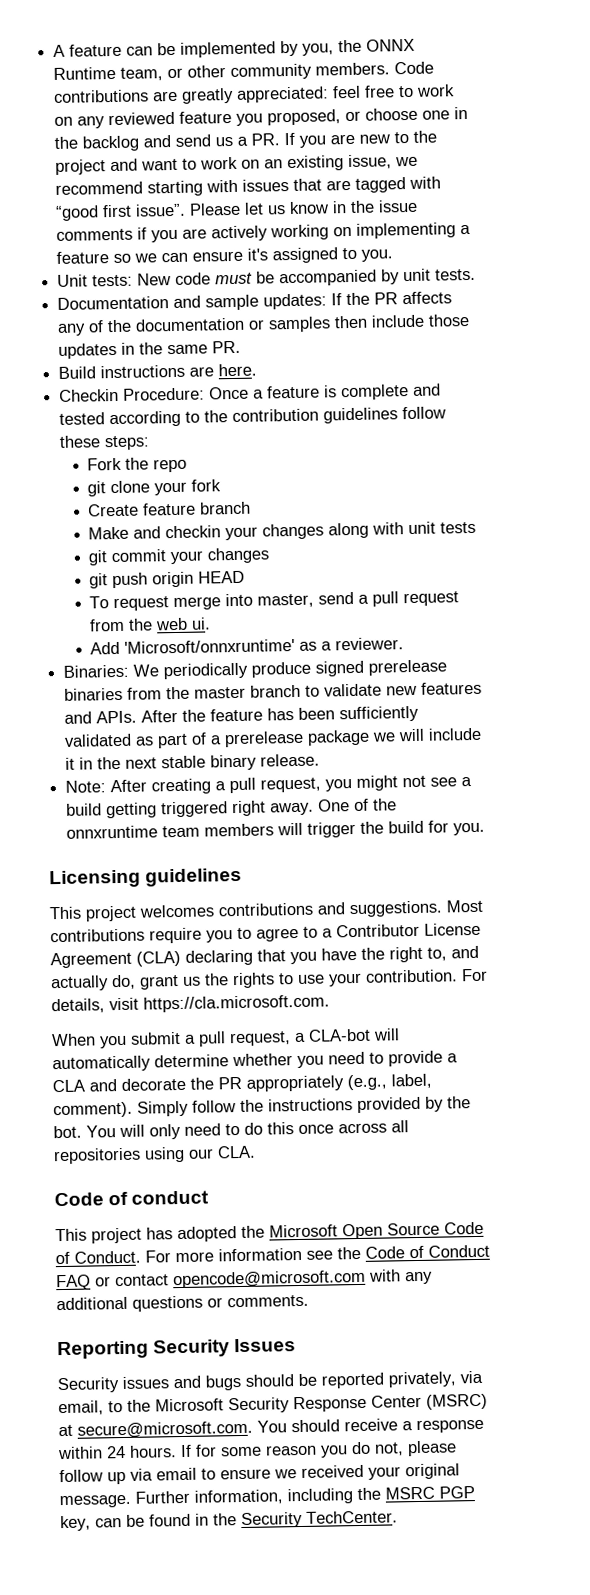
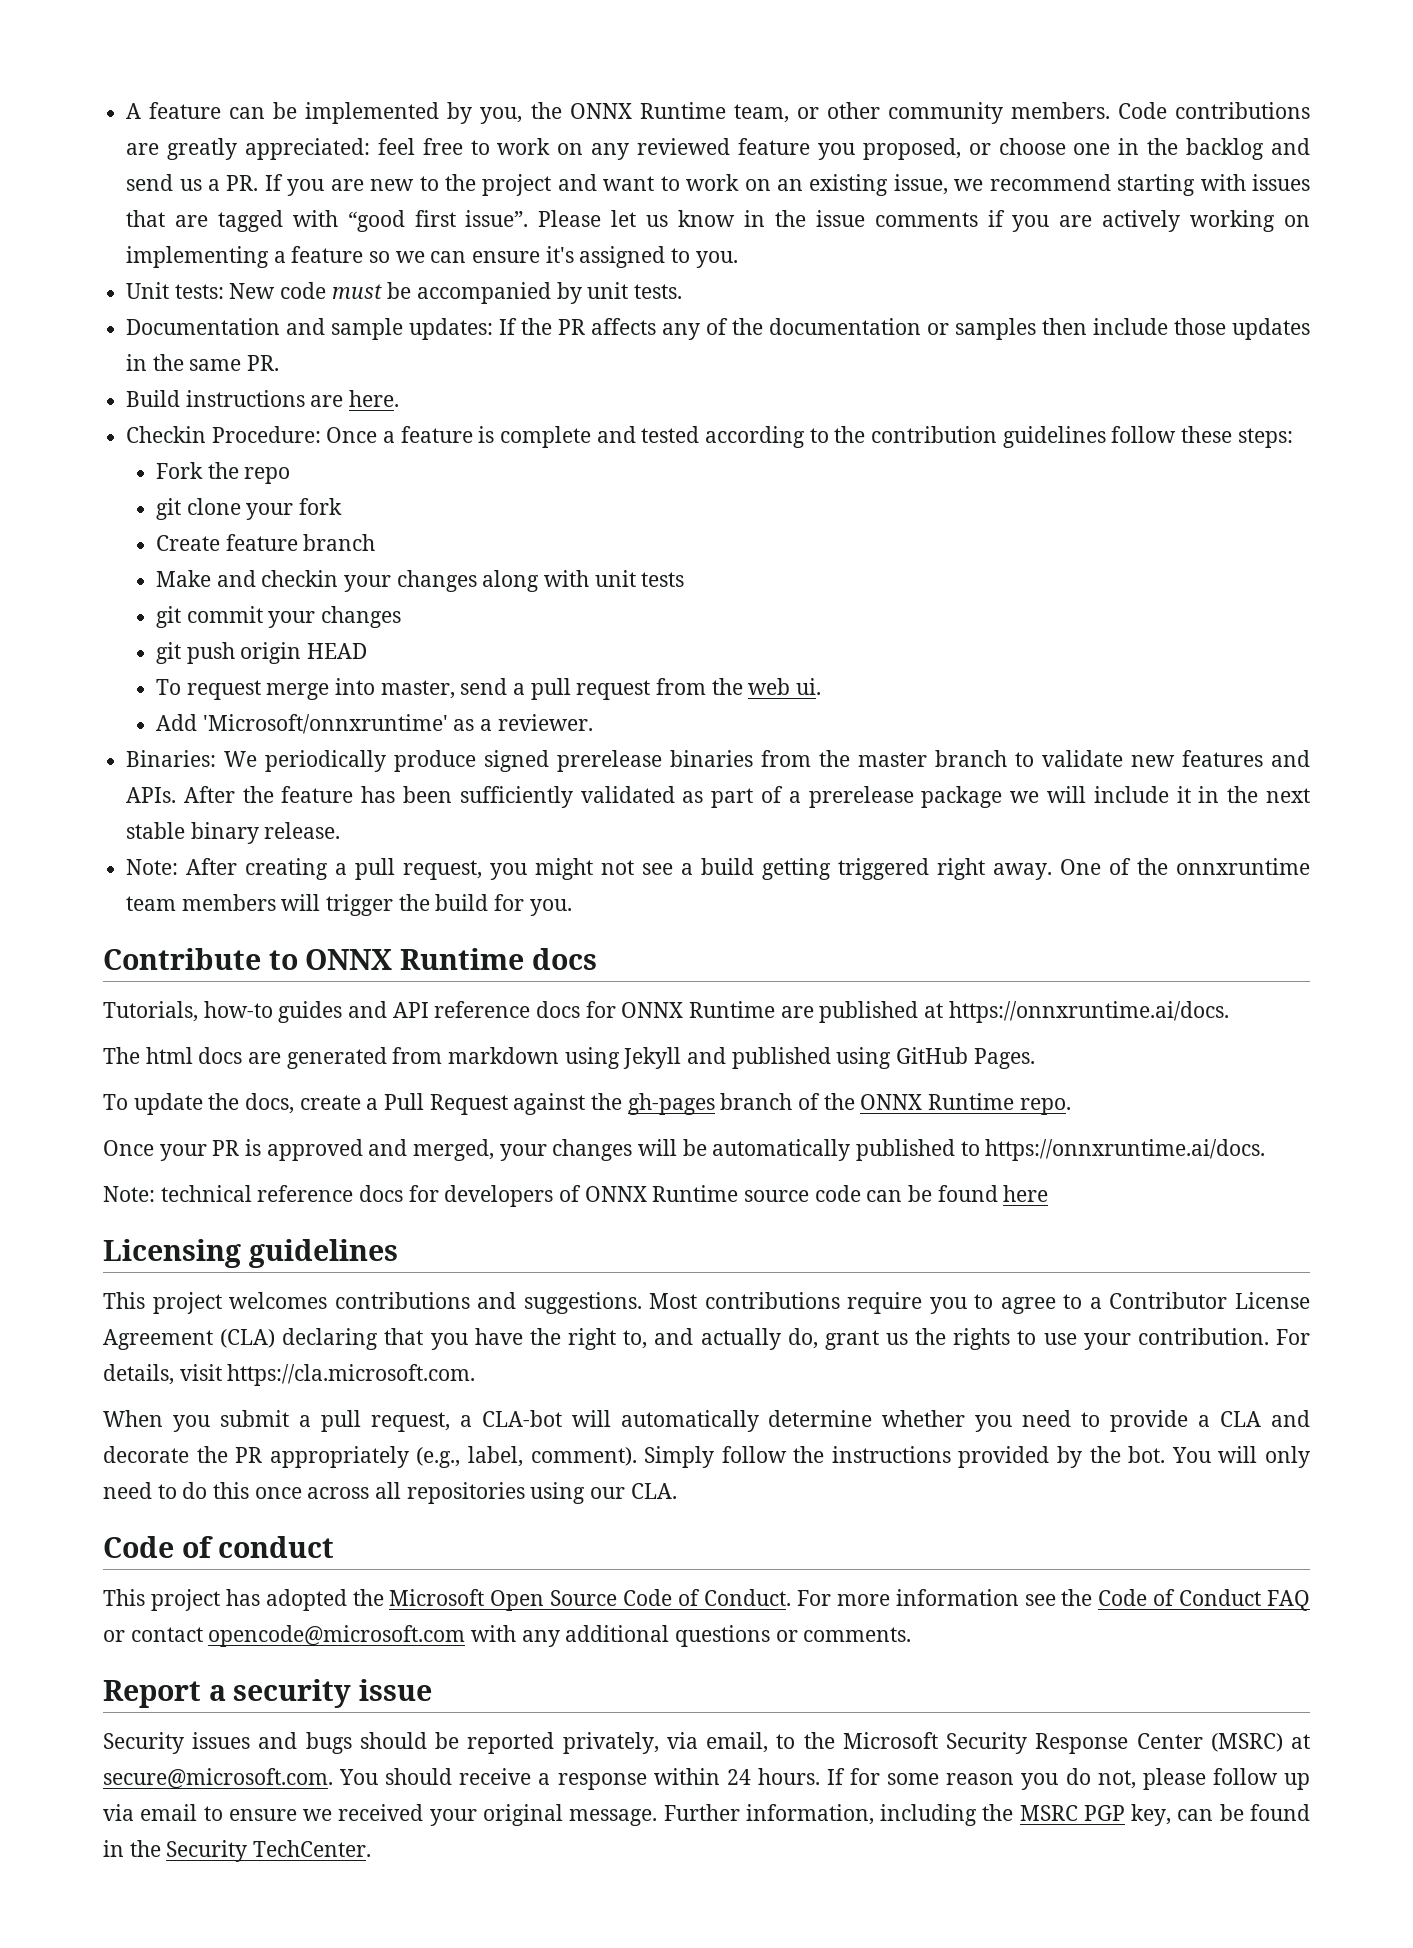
+ Contribute to ONNX Runtime docs
+ Tutorials, how-to guides and API reference docs for ONNX Runtime are published at https://onnxruntime.ai/docs.
+ The html docs are generated from markdown using Jekyll and published using GitHub Pages.
+ To update the docs, create a Pull Request against the gh-pages branch of the ONNX Runtime repo.
+ Once your PR is approved and merged, your changes will be automatically published to https://onnxruntime.ai/docs.
+ Note: technical reference docs for developers of ONNX Runtime source code can be found here
- Reporting Security Issues
+ Report a security issue

